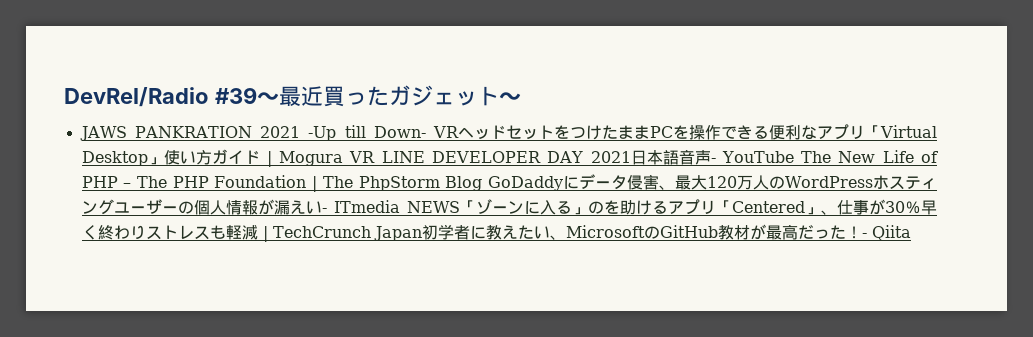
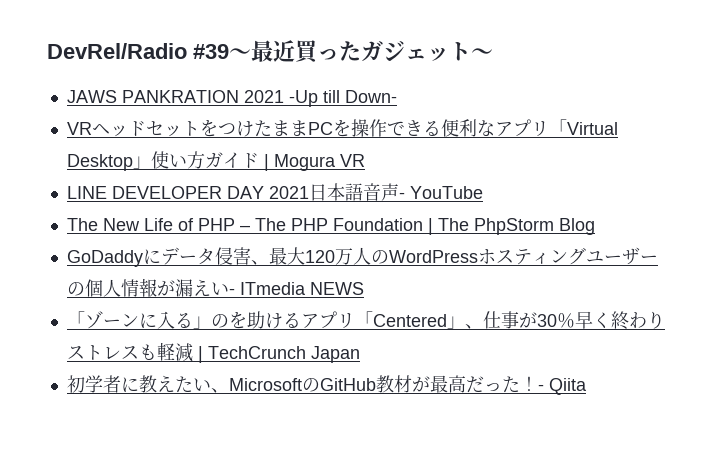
- JAWS PANKRATION 2021 -Up till Down- VRヘッドセットをつけたままPCを操作できる便利なアプリ「Virtual Desktop」使い方ガイド | Mogura VR LINE DEVELOPER DAY 2021日本語音声- YouTube The New Life of PHP – The PHP Foundation | The PhpStorm Blog GoDaddyにデータ侵害、最大120万人のWordPressホスティングユーザーの個人情報が漏えい- ITmedia NEWS「ゾーンに入る」のを助けるアプリ「Centered」、仕事が30％早く終わりストレスも軽減 | TechCrunch Japan初学者に教えたい、MicrosoftのGitHub教材が最高だった！
+ JAWS PANKRATION 2021 -Up till Down-
+ VRヘッドセットをつけたままPCを操作できる便利なアプリ「Virtual Desktop」使い方ガイド | Mogura VR
+ LINE DEVELOPER DAY 2021日本語音声- YouTube
+ The New Life of PHP – The PHP Foundation | The PhpStorm Blog
+ GoDaddyにデータ侵害、最大120万人のWordPressホスティングユーザーの個人情報が漏えい- ITmedia NEWS
+ 「ゾーンに入る」のを助けるアプリ「Centered」、仕事が30％早く終わりストレスも軽減 | TechCrunch Japan
+ 初学者に教えたい、MicrosoftのGitHub教材が最高だった！

